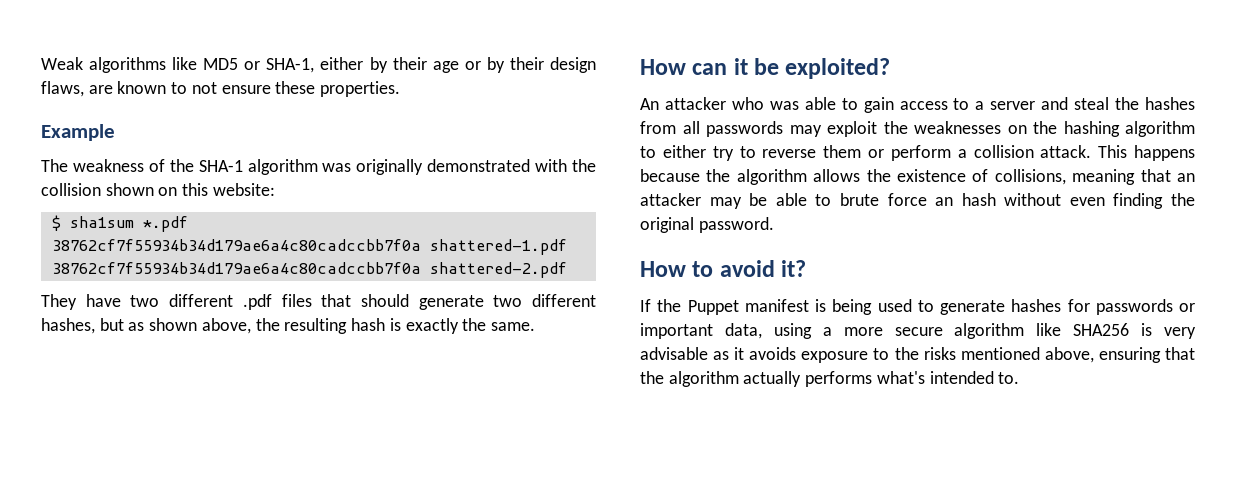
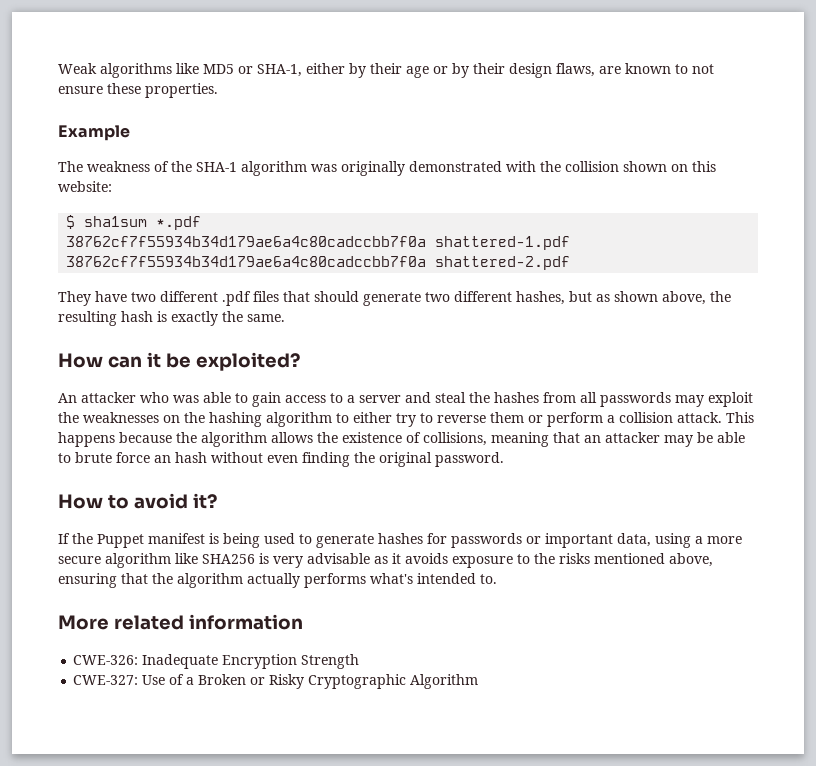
+ More related information
+ CWE-326: Inadequate Encryption Strength
+ CWE-327: Use of a Broken or Risky Cryptographic Algorithm

